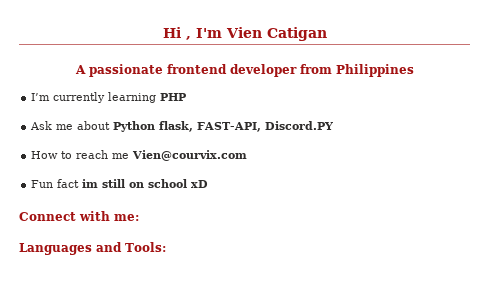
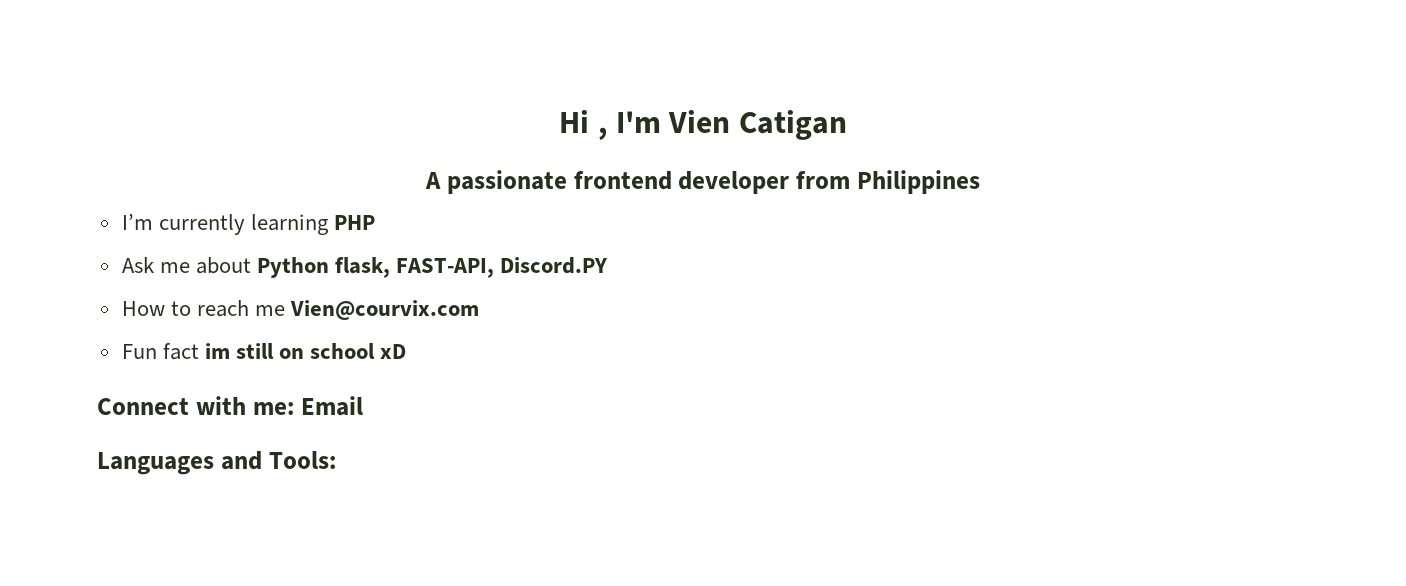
- Connect with me:
+ Connect with me: Email

